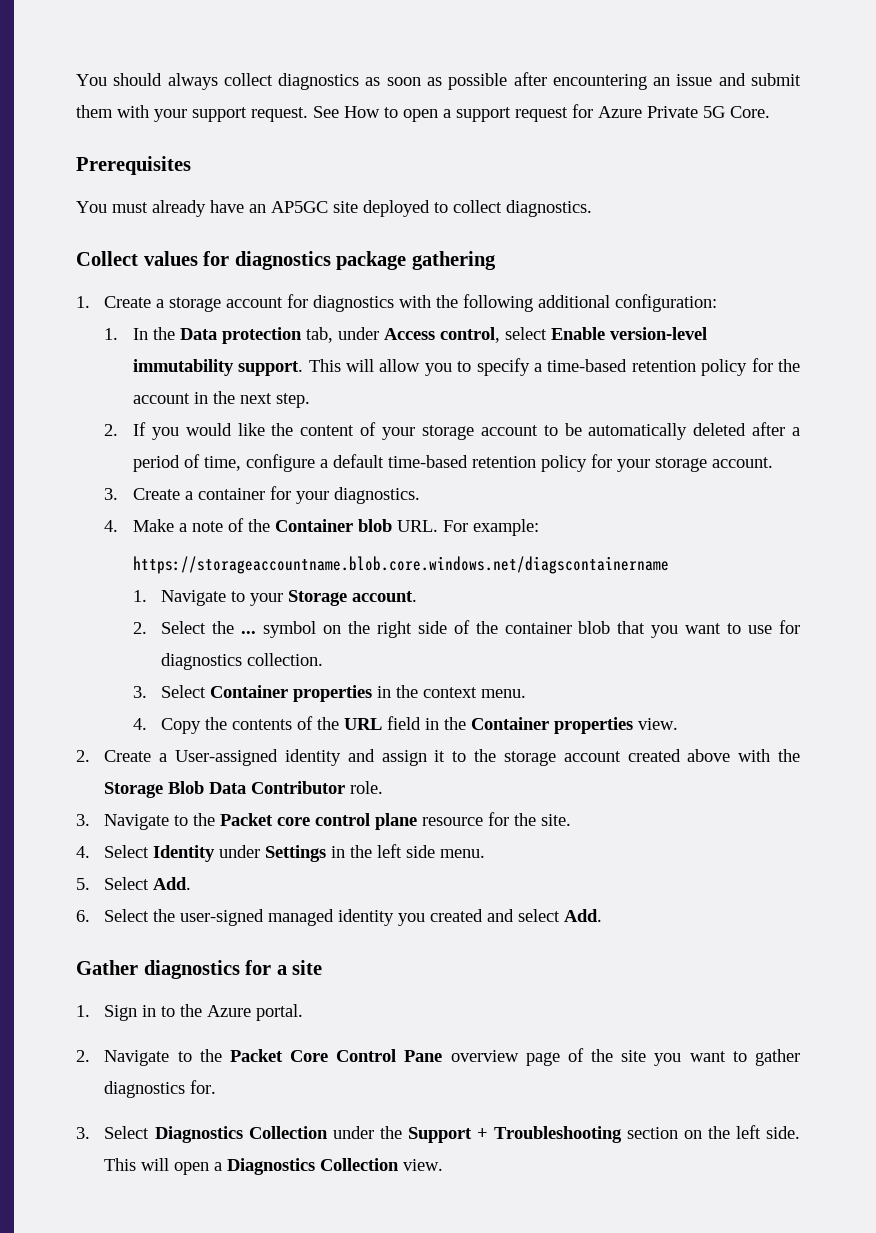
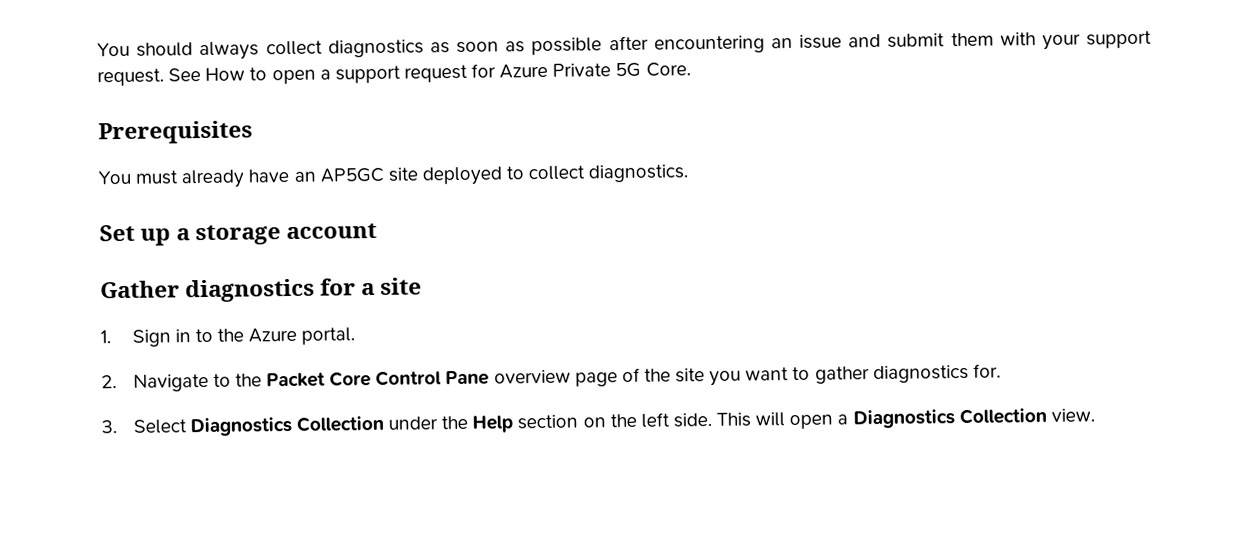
- Collect values for diagnostics package gathering
- 1. Create a storage account for diagnostics with the following additional configuration:
- 1. In the Data protection tab, under Access control, select Enable version-level immutability support. This will allow you to specify a time-based retention policy for the account in the next step.
- 2. If you would like the content of your storage account to be automatically deleted after a period of time, configure a default time-based retention policy for your storage account.
- 3. Create a container for your diagnostics.
- 4. Make a note of the Container blob URL. For example:
- https://storageaccountname.blob.core.windows.net/diagscontainername
- 1. Navigate to your Storage account.
- 2. Select the ... symbol on the right side of the container blob that you want to use for diagnostics collection.
- 3. Select Container properties in the context menu.
- 4. Copy the contents of the URL field in the Container properties view.
- 2. Create a User-assigned identity and assign it to the storage account created above with the Storage Blob Data Contributor role.
- 3. Navigate to the Packet core control plane resource for the site.
- 4. Select Identity under Settings in the left side menu.
- 5. Select Add.
- 6. Select the user-signed managed identity you created and select Add.
+ Set up a storage account
- 3. Select Diagnostics Collection under the Support + Troubleshooting section on the left side.
+ 3. Select Diagnostics Collection under the Help section on the left side.

